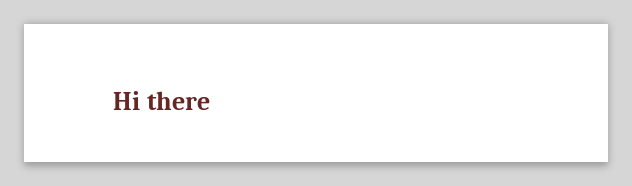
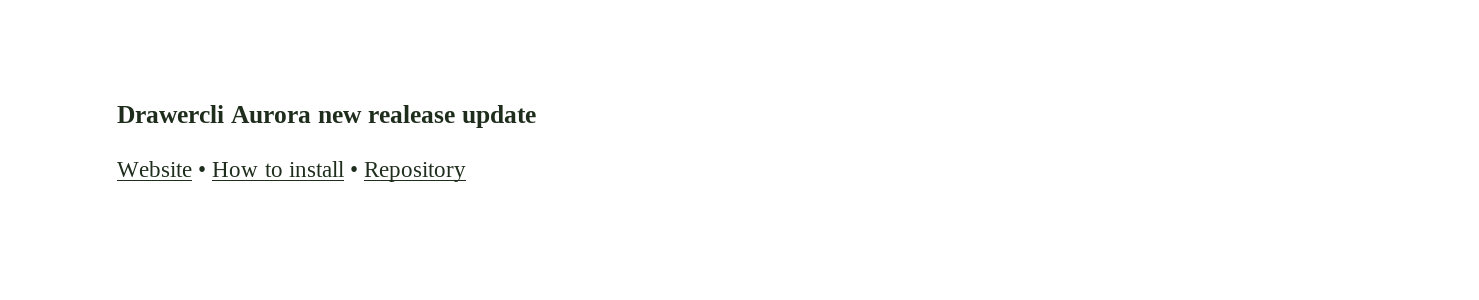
- Hi there
+ Drawercli Aurora new realease update
+ Website • How to install • Repository

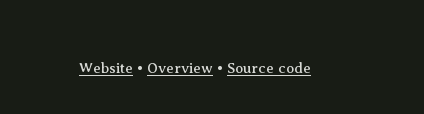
- Drawercli Aurora new realease update
- Website • How to install • Repository
+ Website • Overview • Source code

